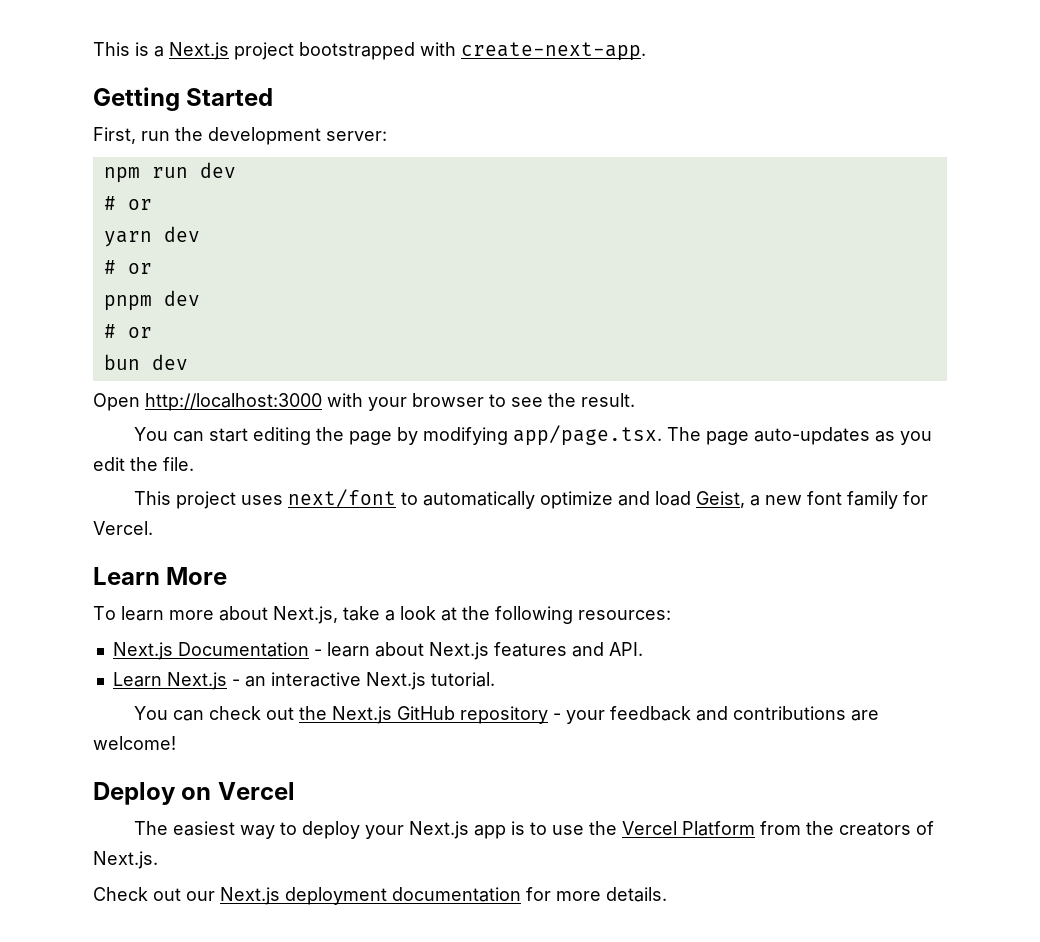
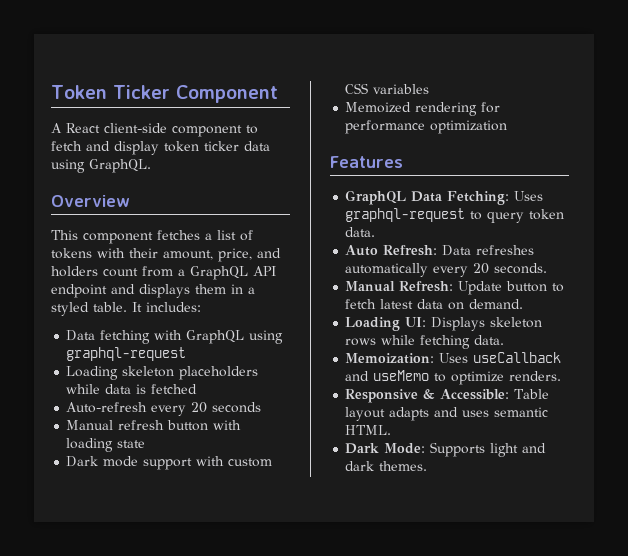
- This is a Next.js project bootstrapped with create-next-app.
- Getting Started
- First, run the development server:
- npm run dev
- # or
- yarn dev
- # or
- pnpm dev
- # or
- bun dev
- Open http://localhost:3000 with your browser to see the result.
- You can start editing the page by modifying app/page.tsx. The page auto-updates as you edit the file.
- This project uses next/font to automatically optimize and load Geist, a new font family for Vercel.
- Learn More
- To learn more about Next.js, take a look at the following resources:
- Next.js Documentation - learn about Next.js features and API.
- Learn Next.js - an interactive Next.js tutorial.
- You can check out the Next.js GitHub repository - your feedback and contributions are welcome!
- Deploy on Vercel
- The easiest way to deploy your Next.js app is to use the Vercel Platform from the creators of Next.js.
- Check out our Next.js deployment documentation for more details.
+ Token Ticker Component
+ A React client-side component to fetch and display token ticker data using GraphQL.
+ Overview
+ This component fetches a list of tokens with their amount, price, and holders count from a GraphQL API endpoint and displays them in a styled table. It includes:
+ Data fetching with GraphQL using graphql-request
+ Loading skeleton placeholders while data is fetched
+ Auto-refresh every 20 seconds
+ Manual refresh button with loading state
+ Dark mode support with custom CSS variables
+ Memoized rendering for performance optimization
+ Features
+ GraphQL Data Fetching: Uses graphql-request to query token data.
+ Auto Refresh: Data refreshes automatically every 20 seconds.
+ Manual Refresh: Update button to fetch latest data on demand.
+ Loading UI: Displays skeleton rows while fetching data.
+ Memoization: Uses useCallback and useMemo to optimize renders.
+ Responsive & Accessible: Table layout adapts and uses semantic HTML.
+ Dark Mode: Supports light and dark themes.

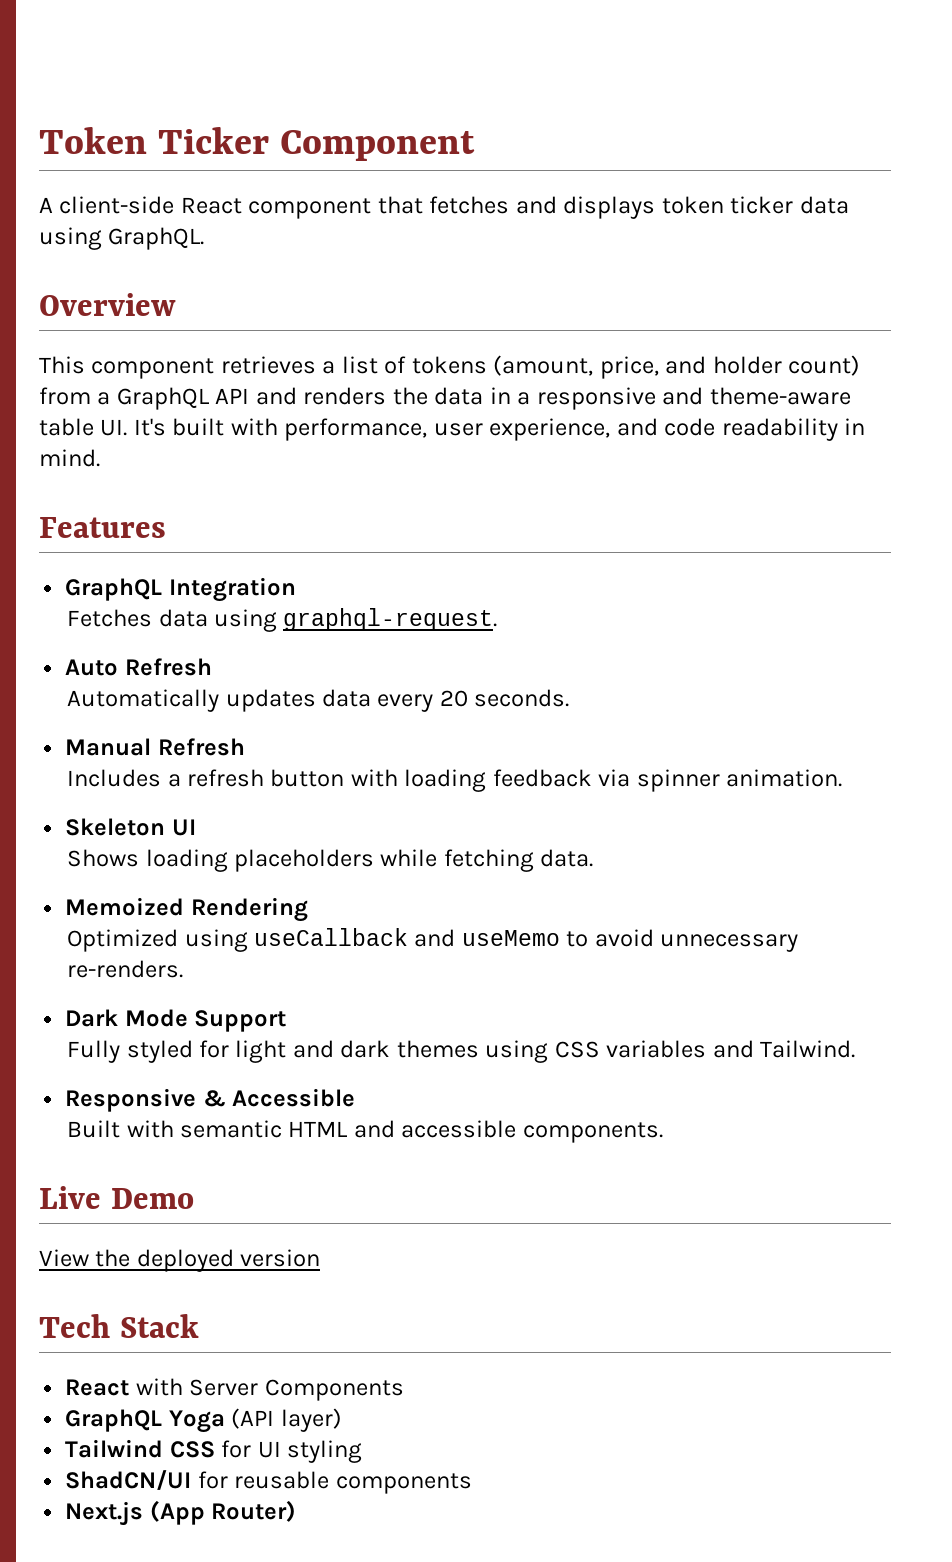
- A React client-side component to fetch and display token ticker data using GraphQL.
+ A client-side React component that fetches and displays token ticker data using GraphQL.
- This component fetches a list of tokens with their amount, price, and holders count from a GraphQL API endpoint and displays them in a styled table. It includes:
- Data fetching with GraphQL using graphql-request
- Loading skeleton placeholders while data is fetched
- Auto-refresh every 20 seconds
- Manual refresh button with loading state
- Dark mode support with custom CSS variables
- Memoized rendering for performance optimization
+ This component retrieves a list of tokens (amount, price, and holder count) from a GraphQL API and renders the data in a responsive and theme-aware table UI. It's built with performance, user experience, and code readability in mind.
  Features
- GraphQL Data Fetching: Uses graphql-request to query token data.
- Auto Refresh: Data refreshes automatically every 20 seconds.
- Manual Refresh: Update button to fetch latest data on demand.
- Loading UI: Displays skeleton rows while fetching data.
- Memoization: Uses useCallback and useMemo to optimize renders.
- Responsive & Accessible: Table layout adapts and uses semantic HTML.
- Dark Mode: Supports light and dark themes.
+ GraphQL Integration
+ Fetches data using graphql-request.
+ Auto Refresh
+ Automatically updates data every 20 seconds.
+ Manual Refresh
+ Includes a refresh button with loading feedback via spinner animation.
+ Skeleton UI
+ Shows loading placeholders while fetching data.
+ Memoized Rendering
+ Optimized using useCallback and useMemo to avoid unnecessary re-renders.
+ Dark Mode Support
+ Fully styled for light and dark themes using CSS variables and Tailwind.
+ Responsive & Accessible
+ Built with semantic HTML and accessible components.
+ Live Demo
+ View the deployed version
+ Tech Stack
+ React with Server Components
+ GraphQL Yoga (API layer)
+ Tailwind CSS for UI styling
+ ShadCN/UI for reusable components
+ Next.js (App Router)

